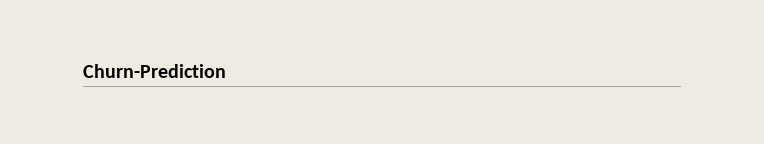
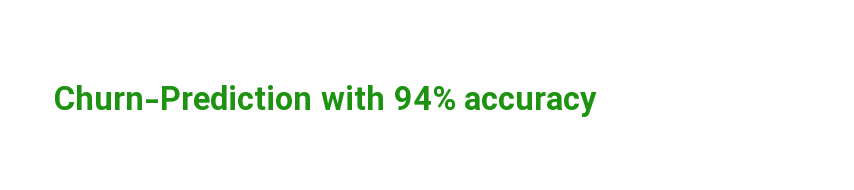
- Churn-Prediction
+ Churn-Prediction with 94% accuracy

